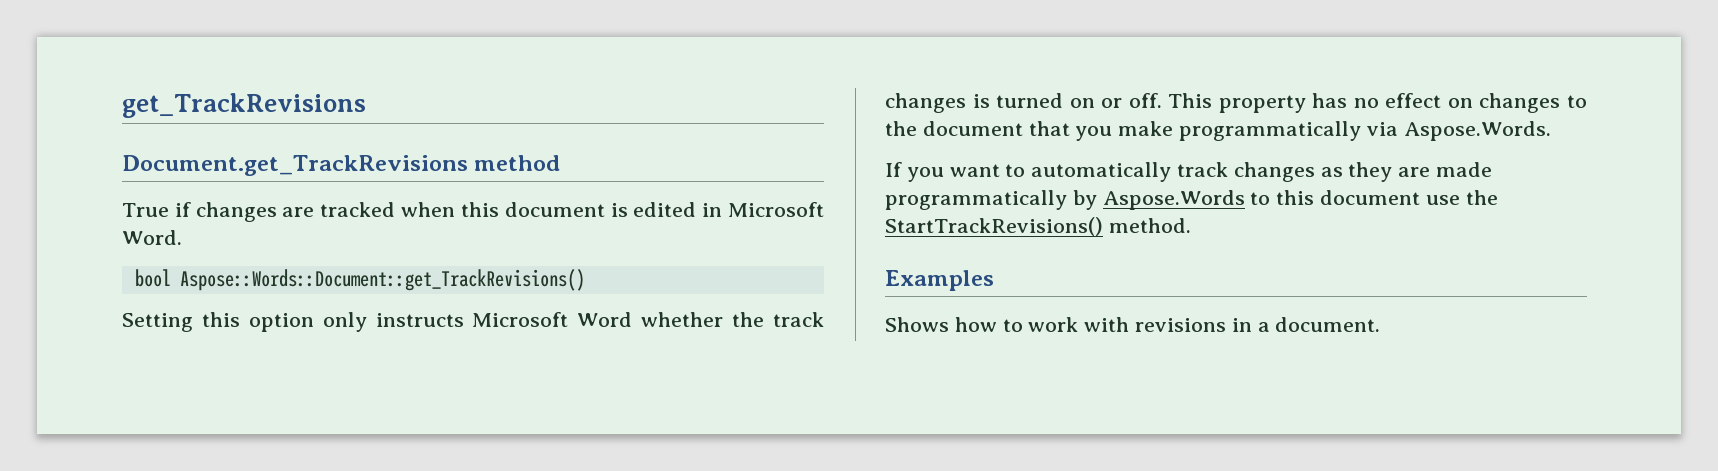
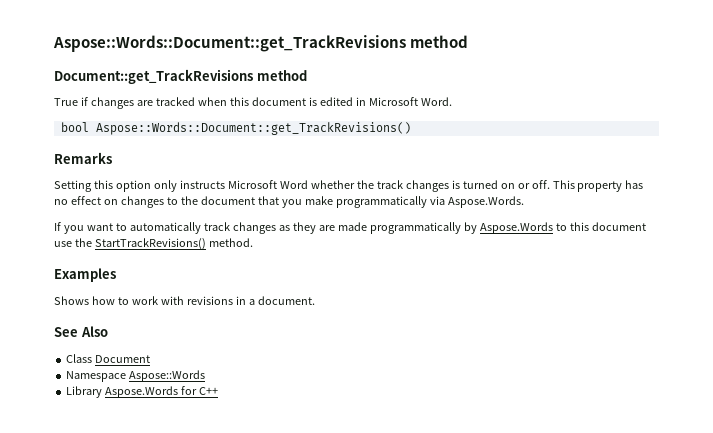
- get_TrackRevisions
- Document.get_TrackRevisions method
+ Aspose::Words::Document::get_TrackRevisions method
+ Document::get_TrackRevisions method
+ Remarks
+ See Also
+ Class Document
+ Namespace Aspose::Words
+ Library Aspose.Words for C++

